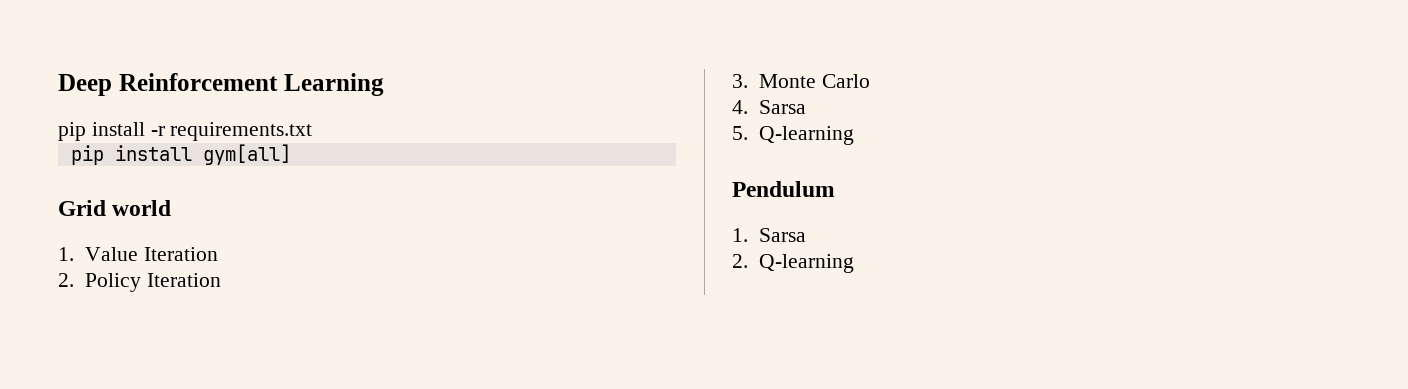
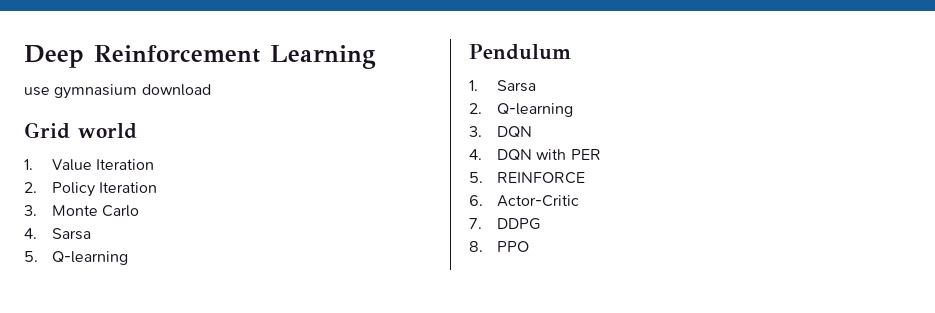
- pip install -r requirements.txt
- pip install gym[all]
+ use gymnasium download
+ 3. DQN
+ 4. DQN with PER
+ 5. REINFORCE
+ 6. Actor-Critic
+ 7. DDPG
+ 8. PPO

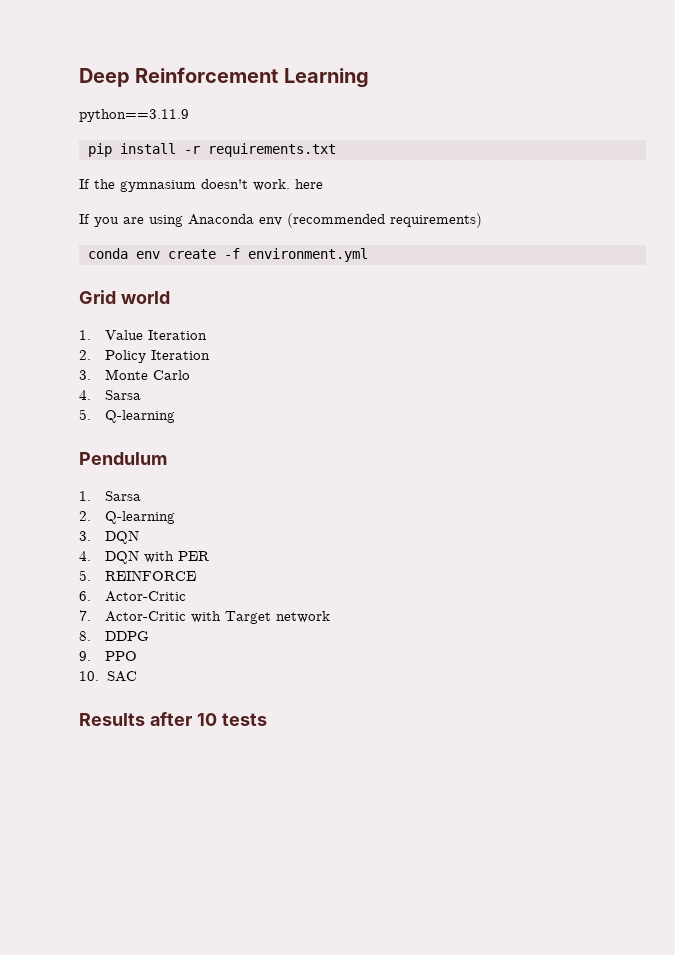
- use gymnasium download
+ python==3.11.9
+ pip install -r requirements.txt
+ If the gymnasium doesn't work. here
+ If you are using Anaconda env (recommended requirements)
+ conda env create -f environment.yml
- 7. DDPG
+ 7. Actor-Critic with Target network
+ 8. DDPG
- 8. PPO
+ 9. PPO
+ 10. SAC
+ Results after 10 tests

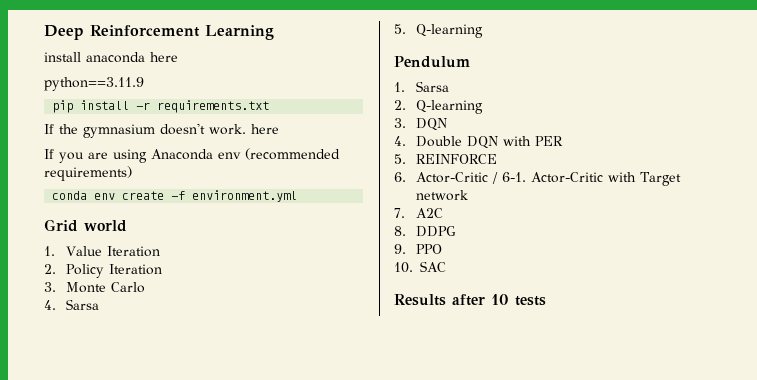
+ install anaconda here
- 4. DQN with PER
+ 4. Double DQN with PER
- 6. Actor-Critic
- 7. Actor-Critic with Target network
+ 6. Actor-Critic / 6-1. Actor-Critic with Target network
+ 7. A2C

